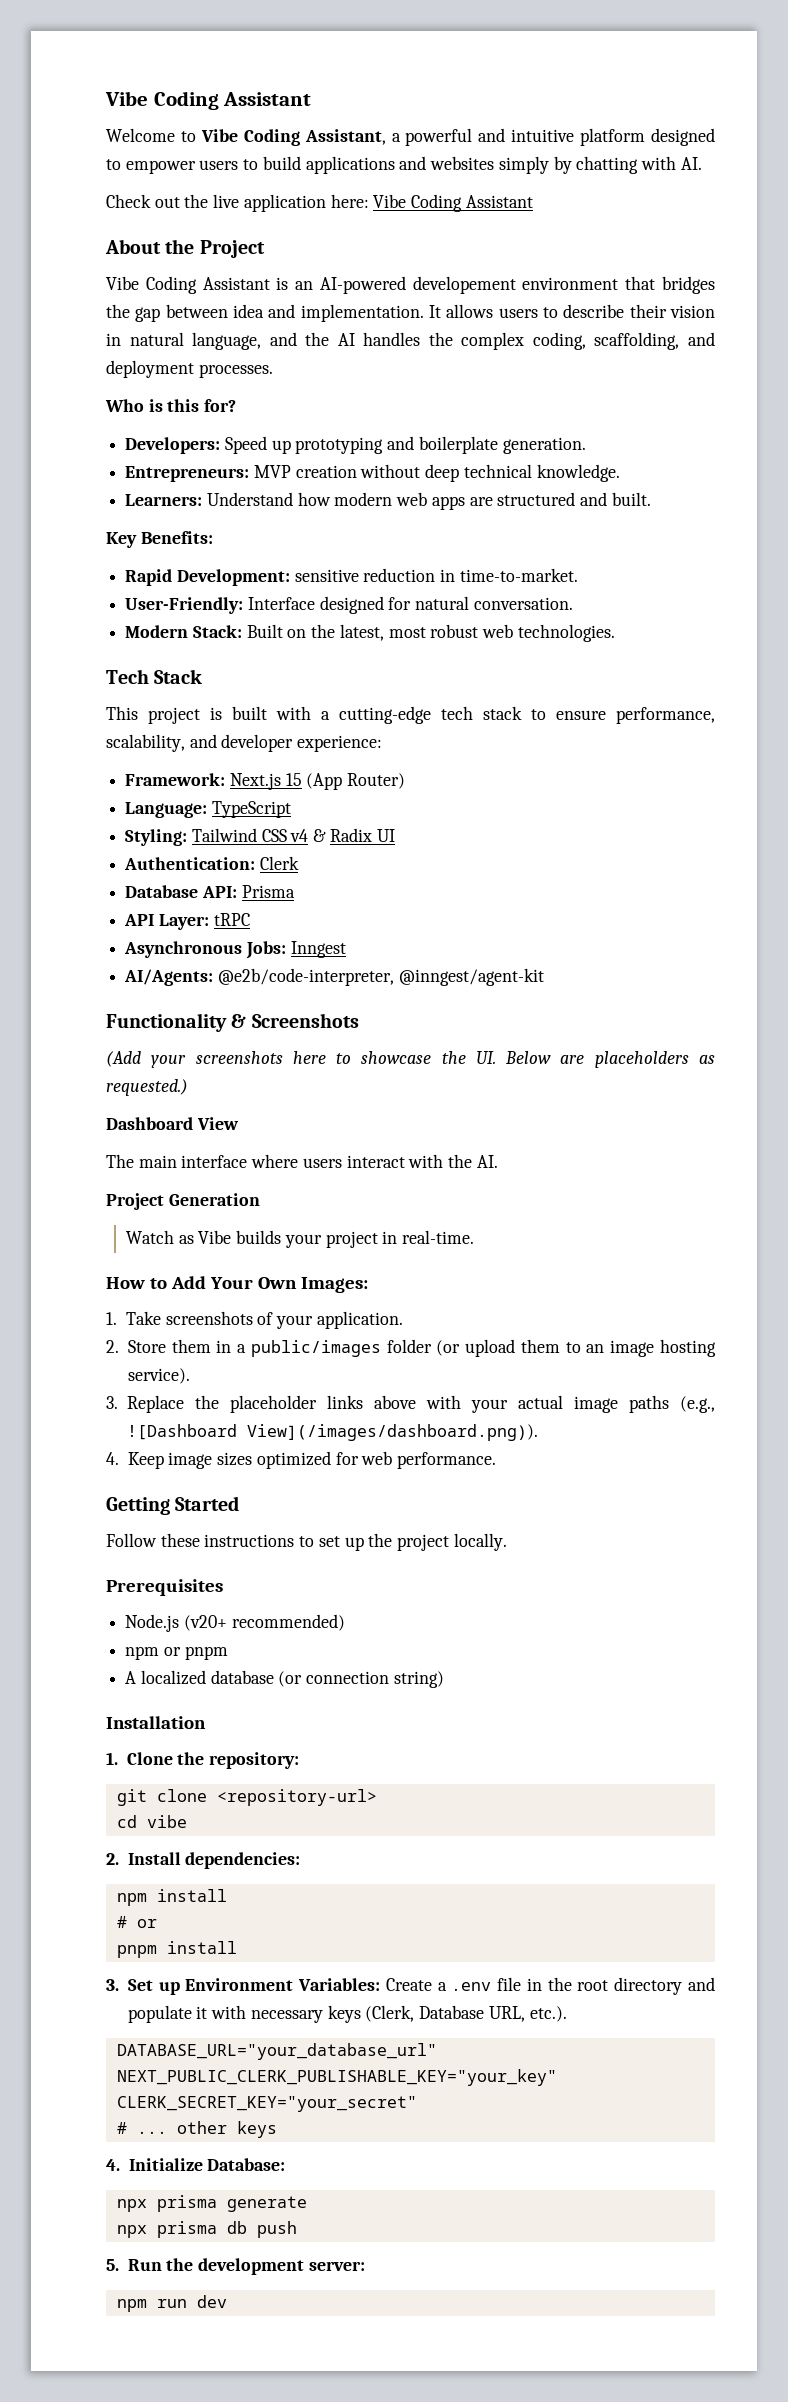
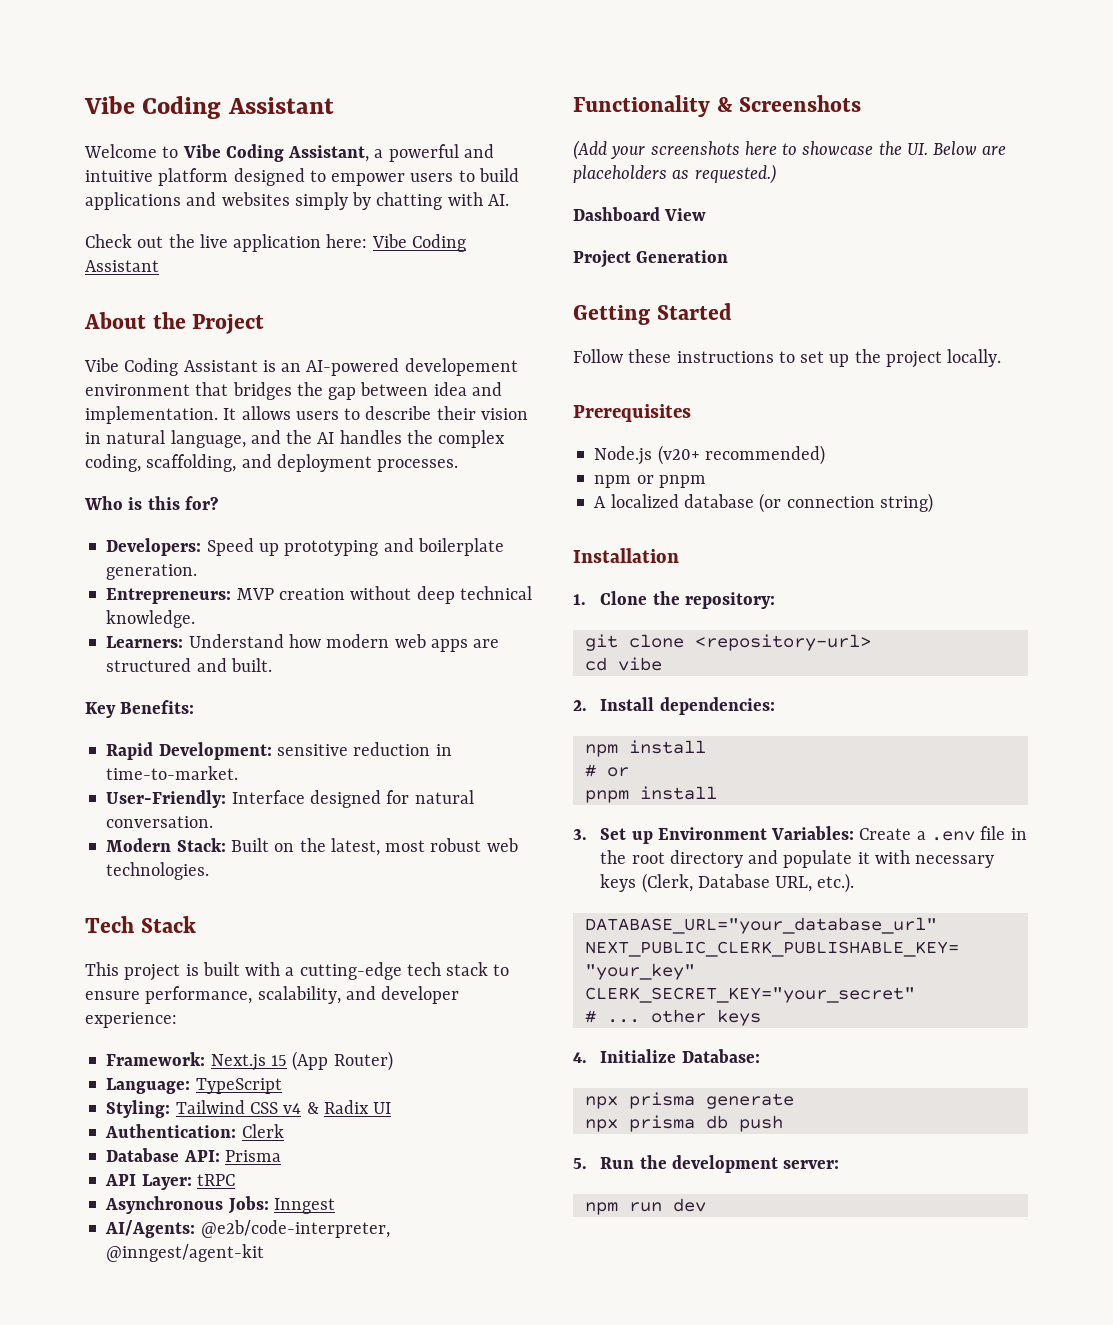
- The main interface where users interact with the AI.
  Project Generation
- Watch as Vibe builds your project in real-time.
- How to Add Your Own Images:
- 1. Take screenshots of your application.
- 2. Store them in a public/images folder (or upload them to an image hosting service).
- 3. Replace the placeholder links above with your actual image paths (e.g., ![Dashboard View](/images/dashboard.png)).
- 4. Keep image sizes optimized for web performance.

